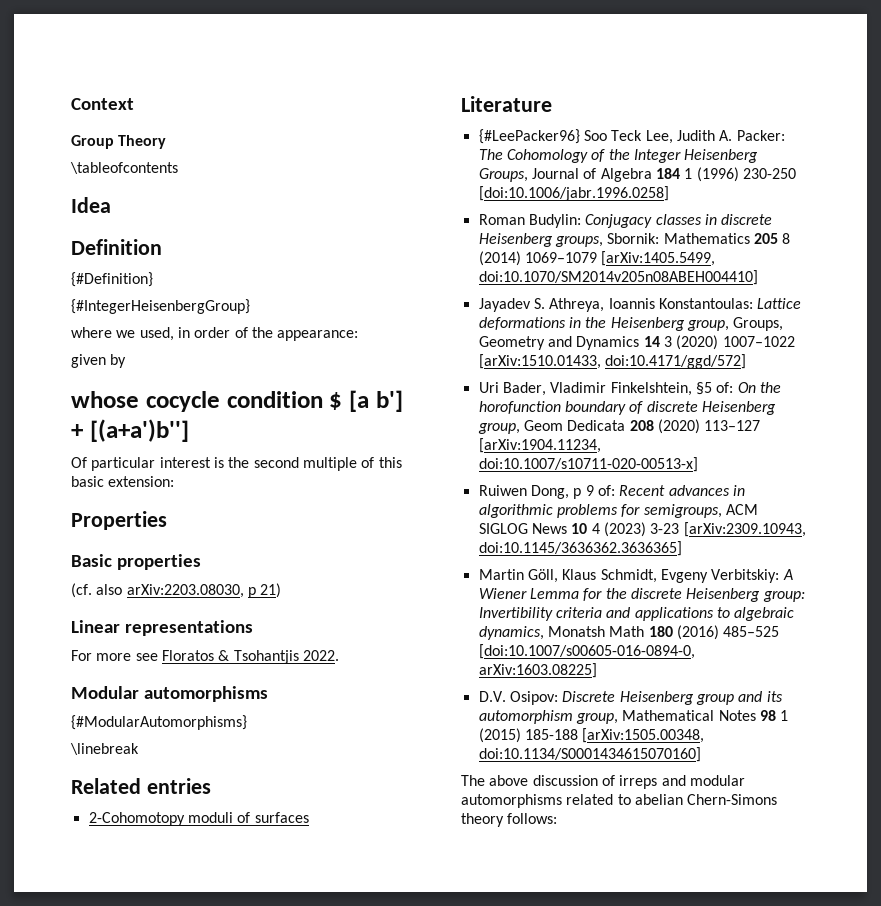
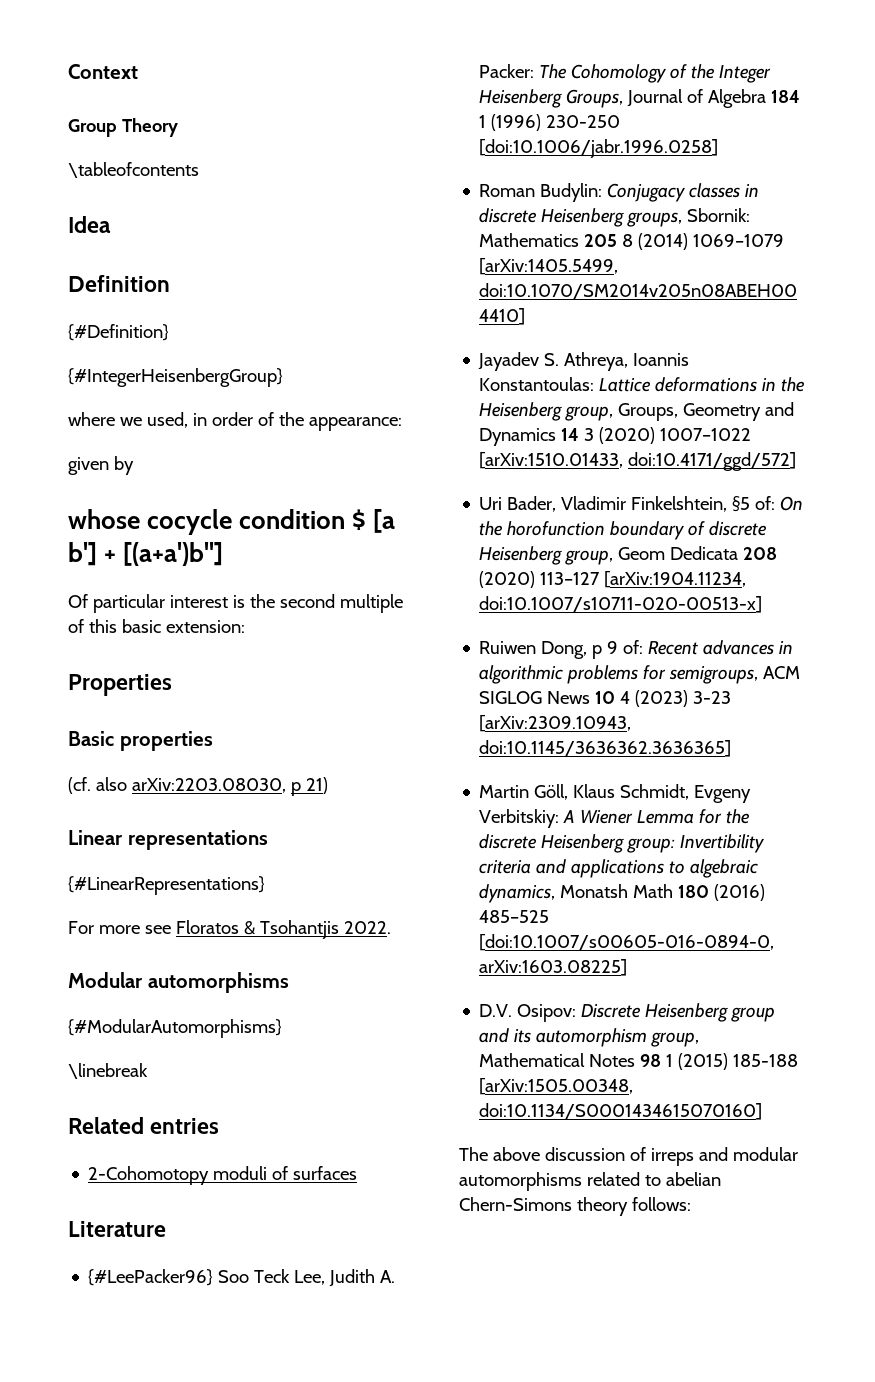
+ {#LinearRepresentations}

